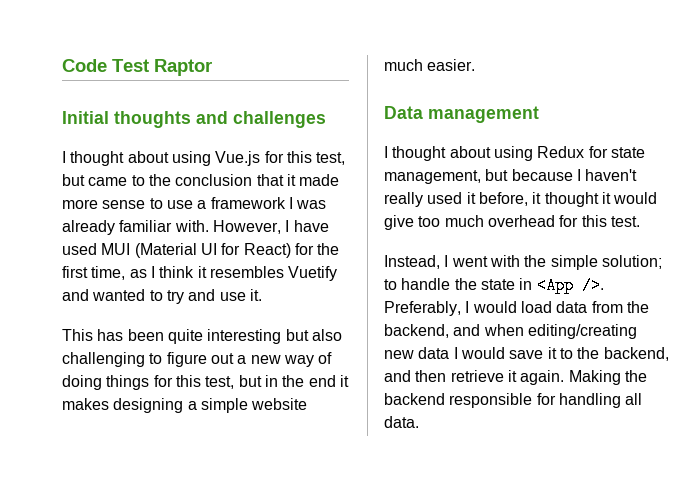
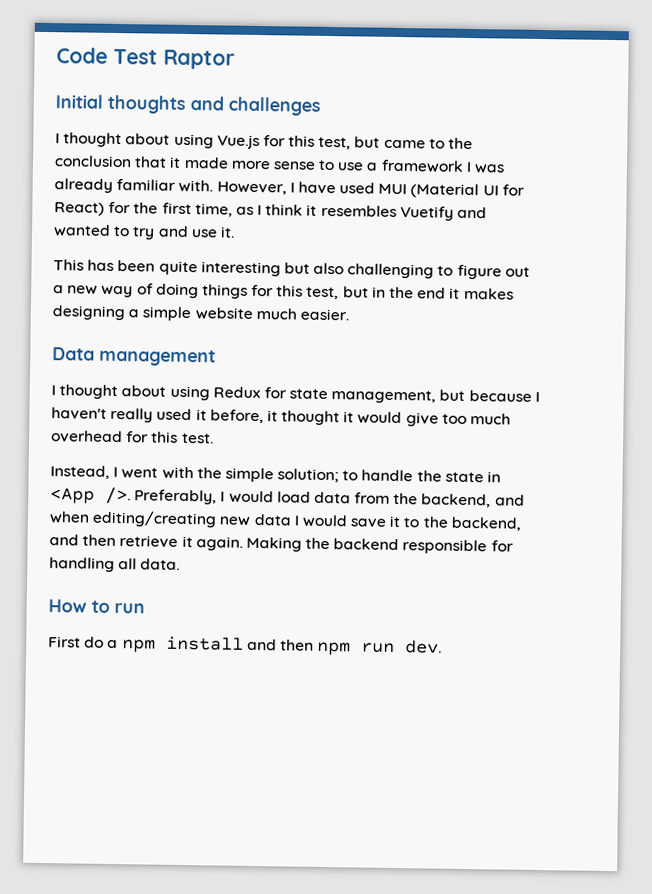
+ How to run
+ First do a npm install and then npm run dev.

